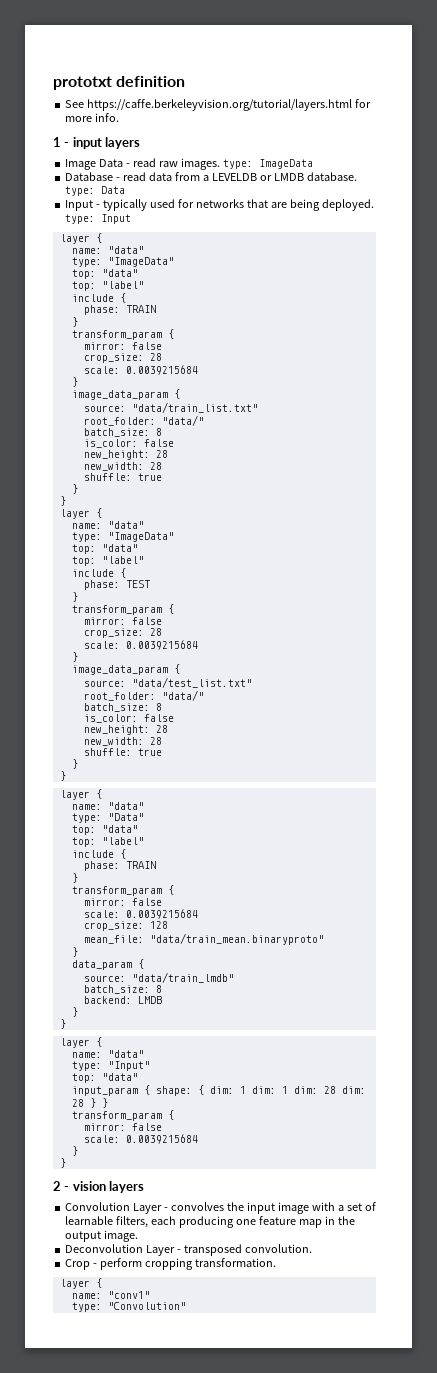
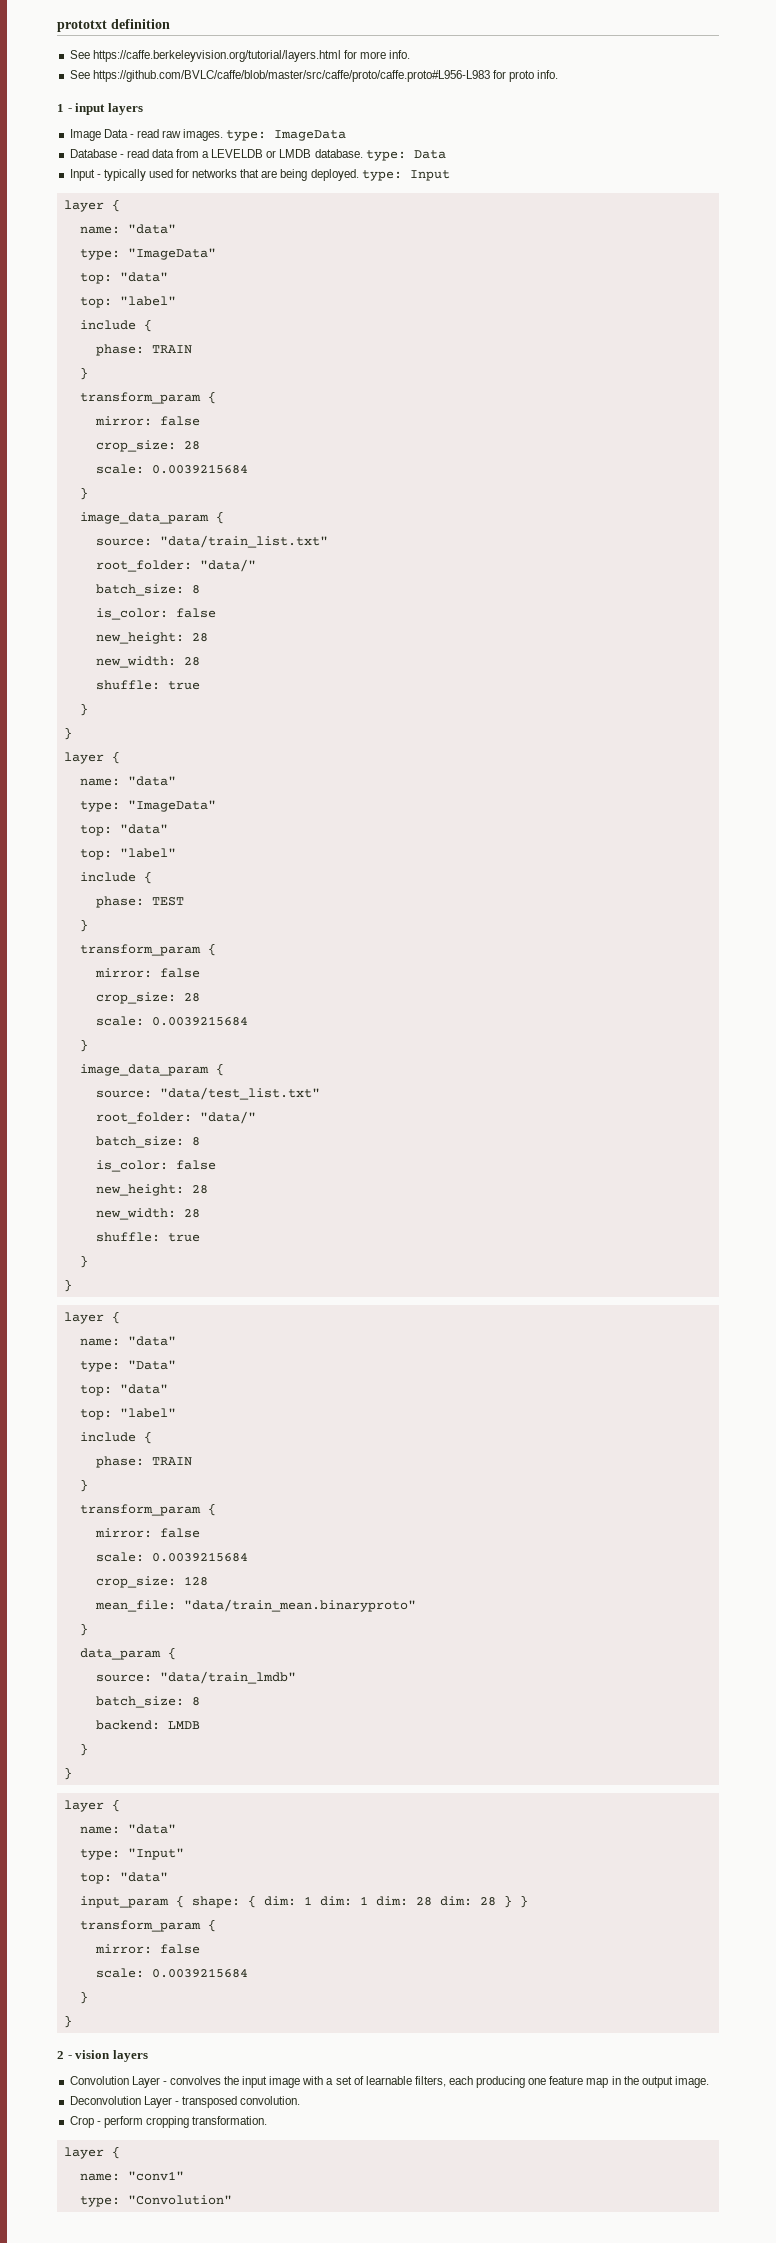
+ See https://github.com/BVLC/caffe/blob/master/src/caffe/proto/caffe.proto#L956-L983 for proto info.

